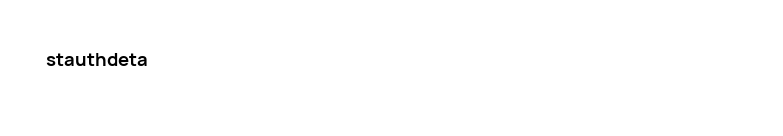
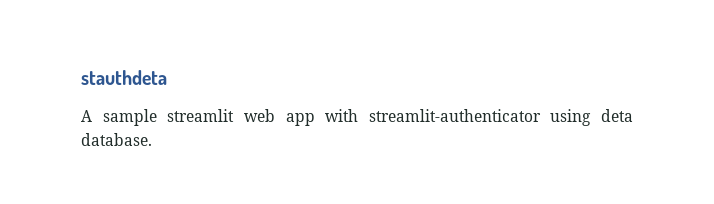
+ A sample streamlit web app with streamlit-authenticator using deta database.

